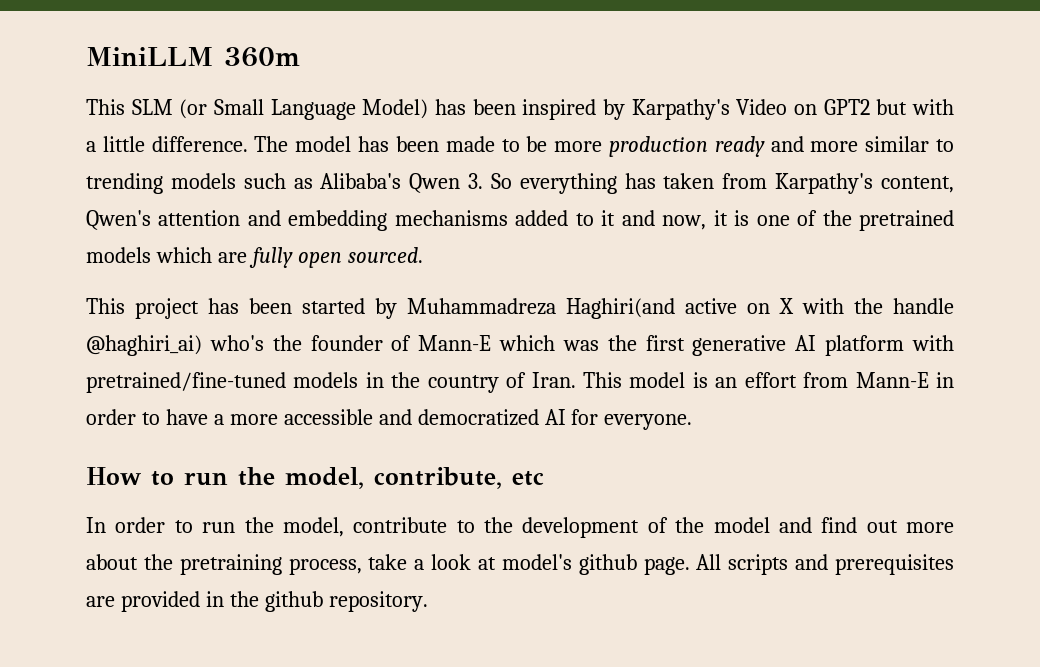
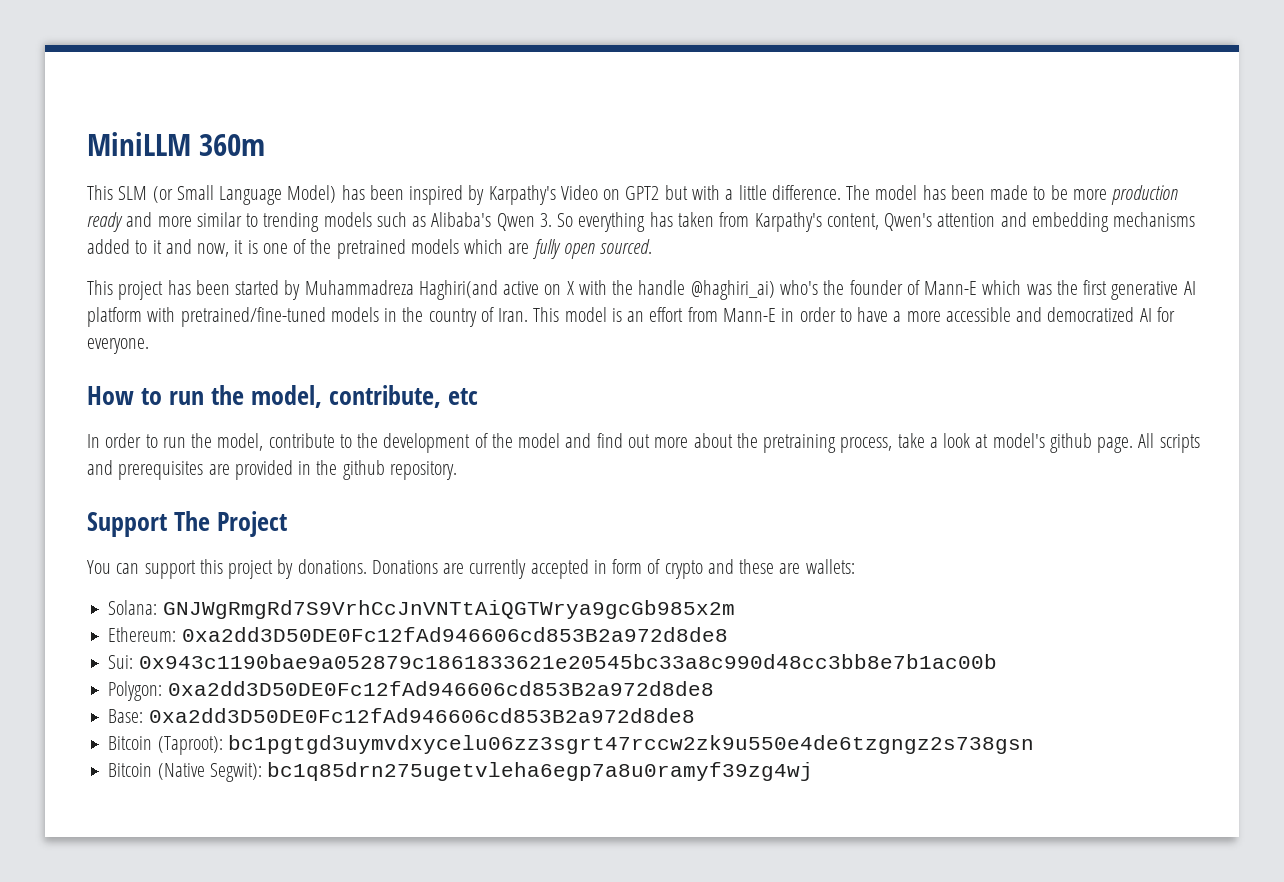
+ Support The Project
+ You can support this project by donations. Donations are currently accepted in form of crypto and these are wallets:
+ Solana: GNJWgRmgRd7S9VrhCcJnVNTtAiQGTWrya9gcGb985x2m
+ Ethereum: 0xa2dd3D50DE0Fc12fAd946606cd853B2a972d8de8
+ Sui: 0x943c1190bae9a052879c1861833621e20545bc33a8c990d48cc3bb8e7b1ac00b
+ Polygon: 0xa2dd3D50DE0Fc12fAd946606cd853B2a972d8de8
+ Base: 0xa2dd3D50DE0Fc12fAd946606cd853B2a972d8de8
+ Bitcoin (Taproot): bc1pgtgd3uymvdxycelu06zz3sgrt47rccw2zk9u550e4de6tzgngz2s738gsn
+ Bitcoin (Native Segwit): bc1q85drn275ugetvleha6egp7a8u0ramyf39zg4wj

